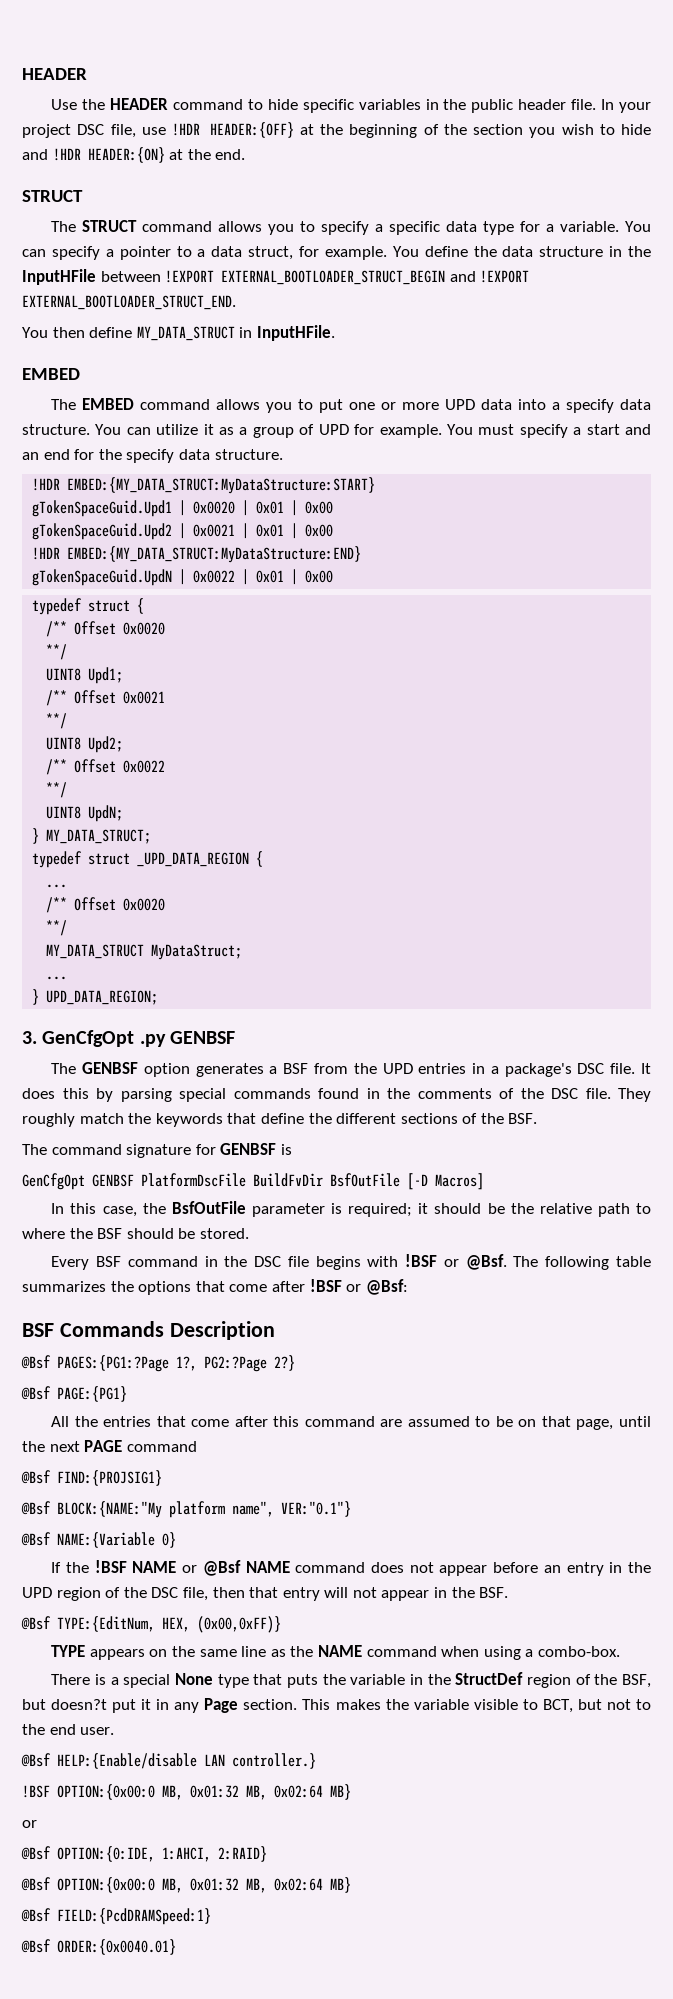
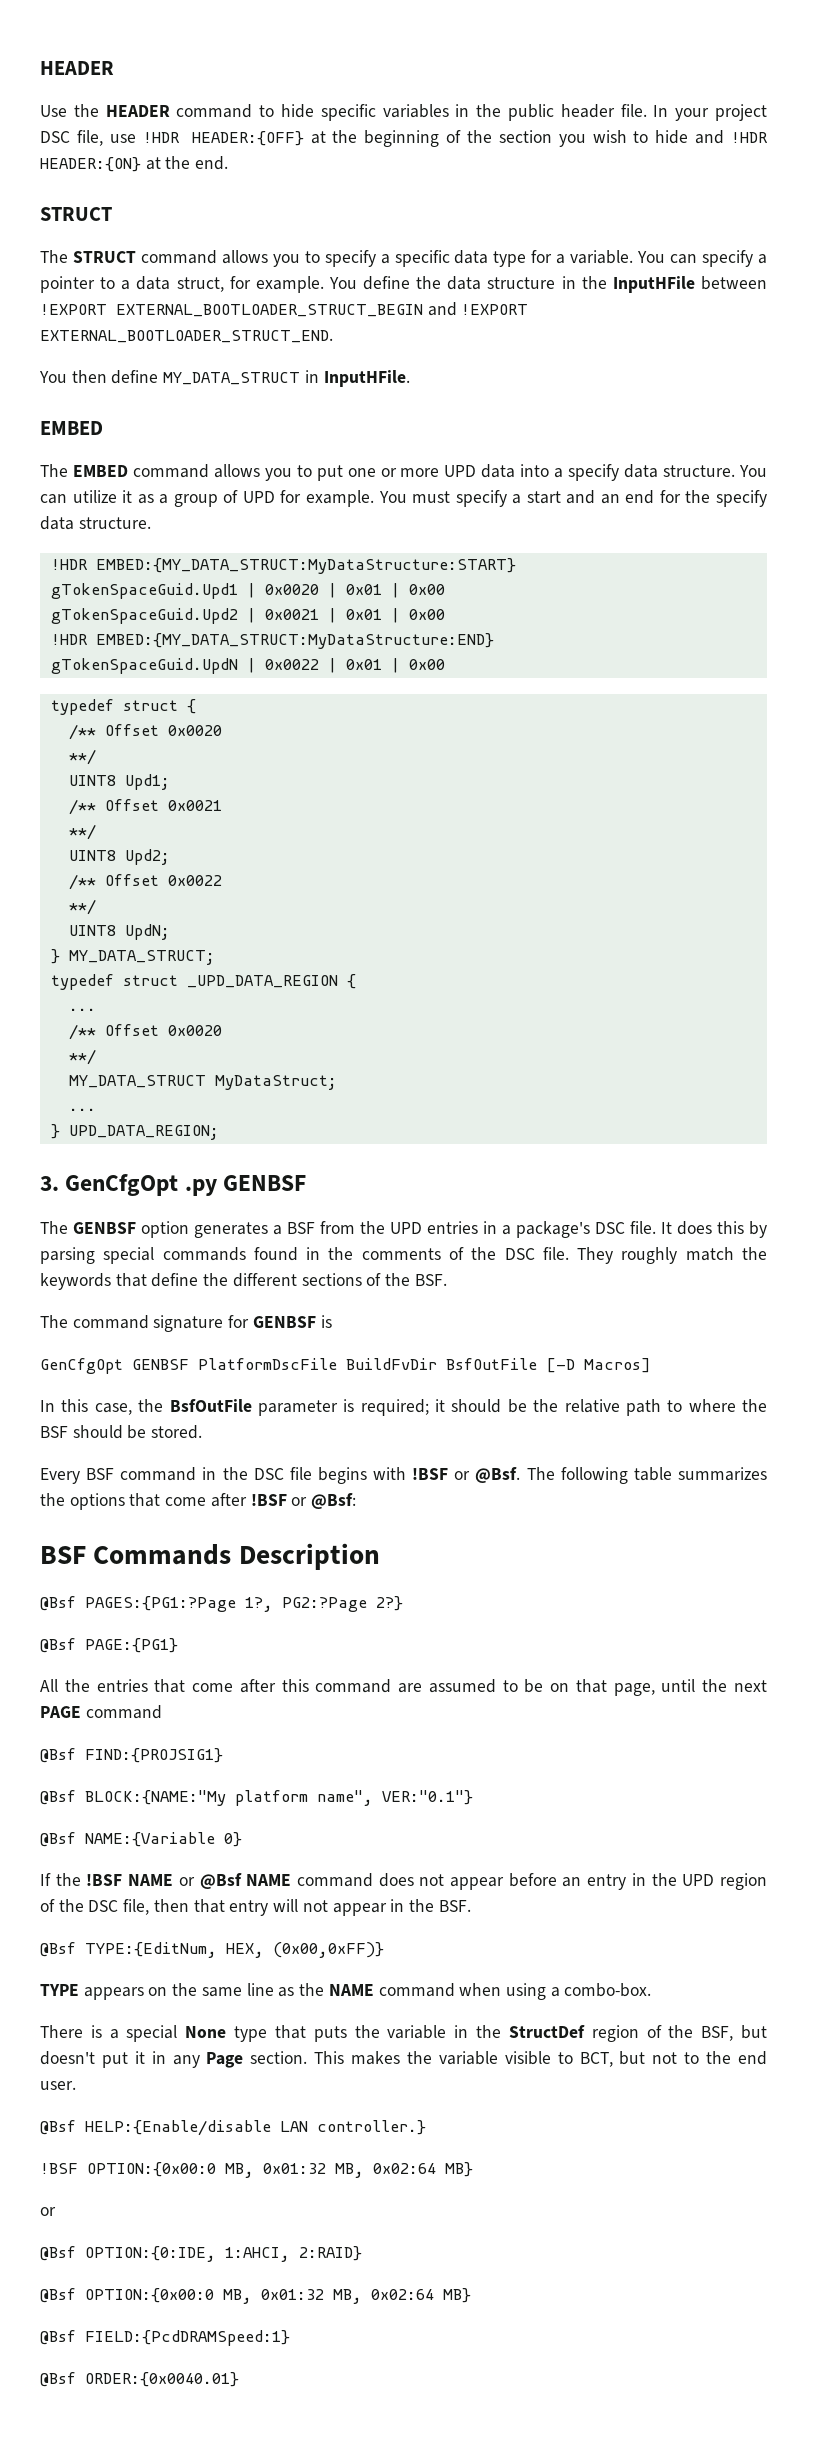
- There is a special None type that puts the variable in the StructDef region of the BSF, but doesn?t put it in any Page section.
+ There is a special None type that puts the variable in the StructDef region of the BSF, but doesn't put it in any Page section.

